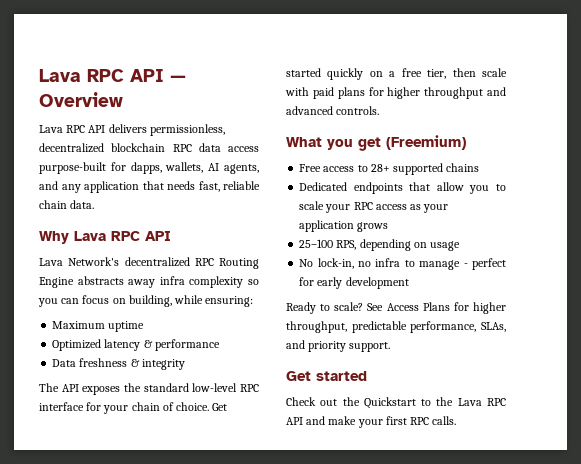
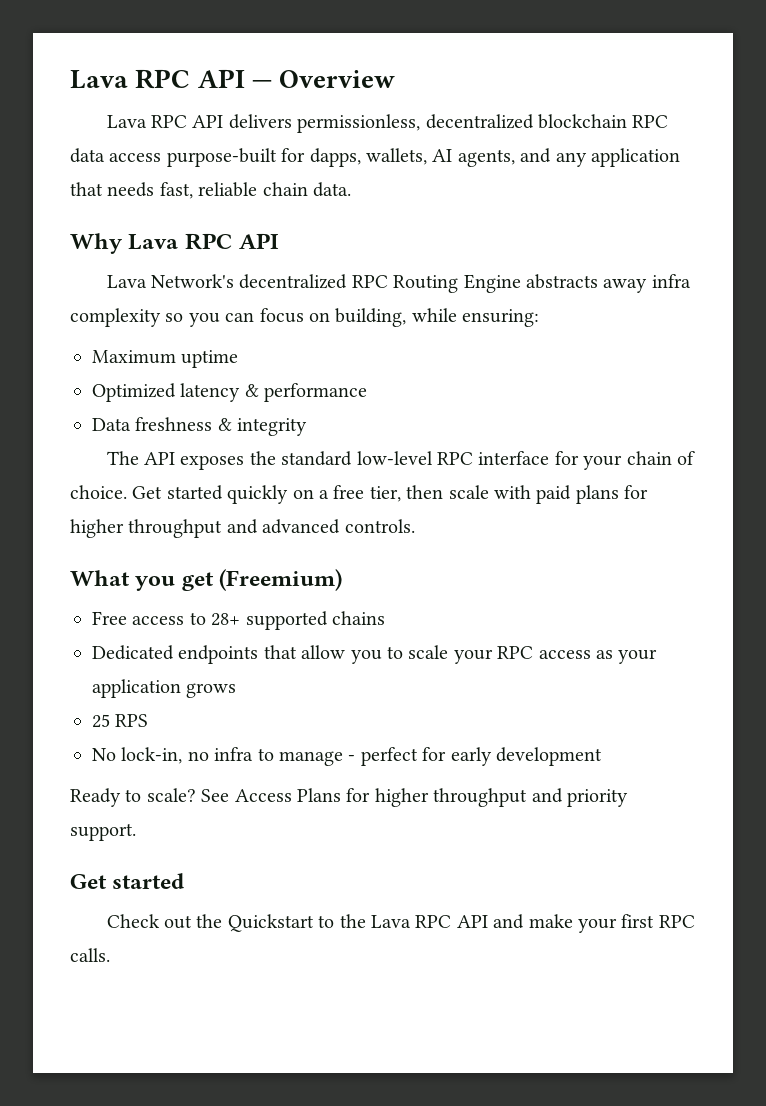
- 25–100 RPS, depending on usage
+ 25 RPS
- See Access Plans for higher throughput, predictable performance, SLAs, and priority support.
+ See Access Plans for higher throughput and priority support.

